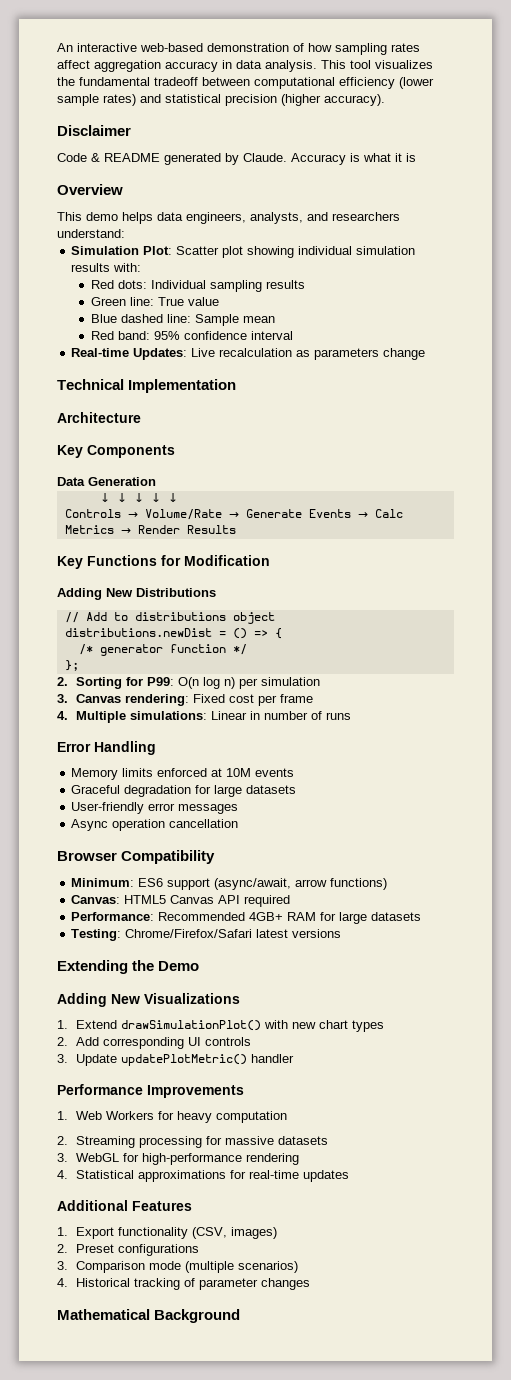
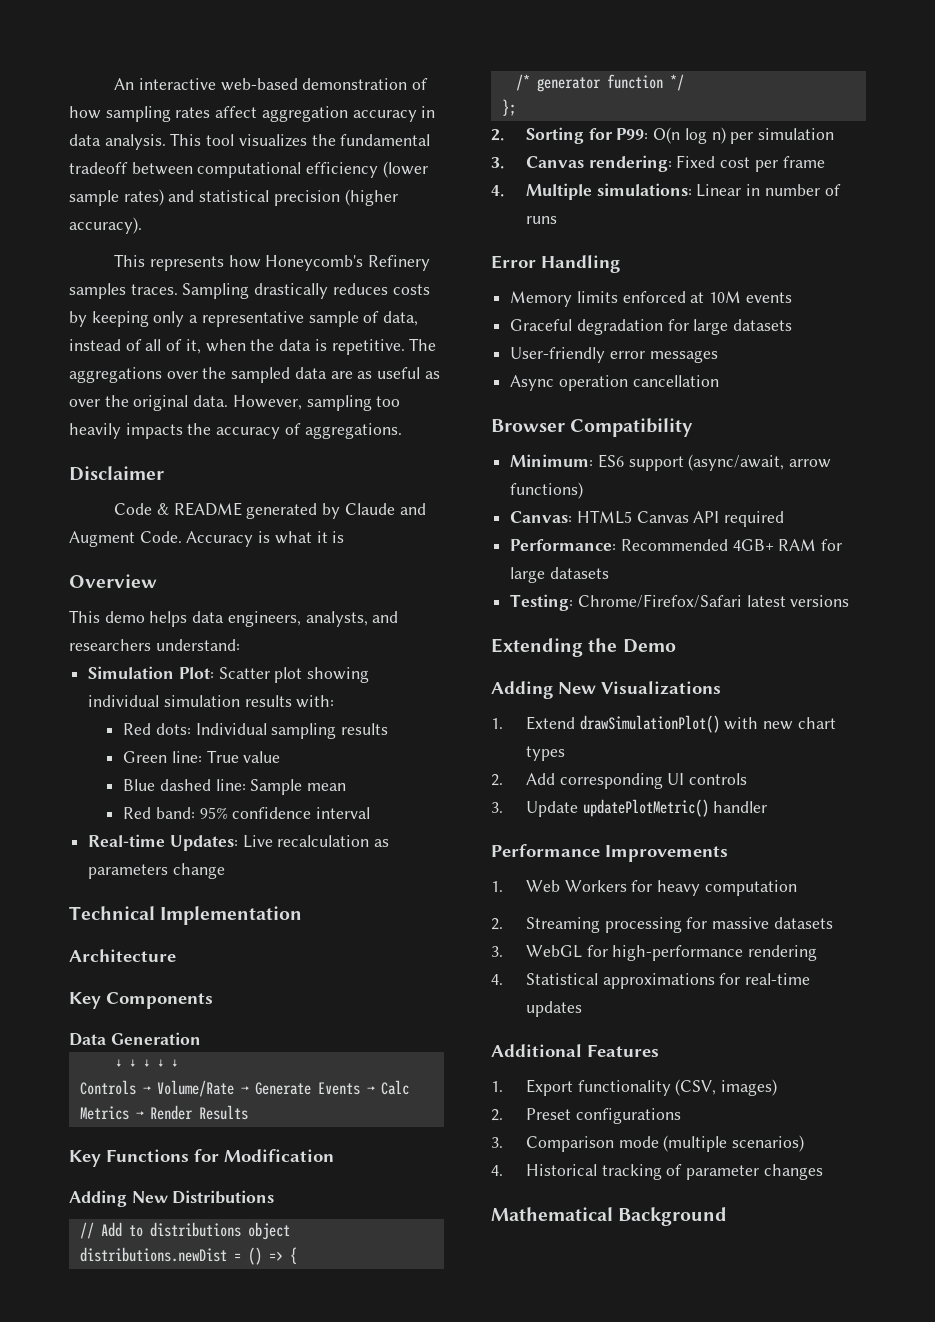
+ This represents how Honeycomb's Refinery samples traces. Sampling drastically reduces costs by keeping only a representative sample of data, instead of all of it, when the data is repetitive. The aggregations over the sampled data are as useful as over the original data. However, sampling too heavily impacts the accuracy of aggregations.
- Code & README generated by Claude.
+ Code & README generated by Claude and Augment Code.

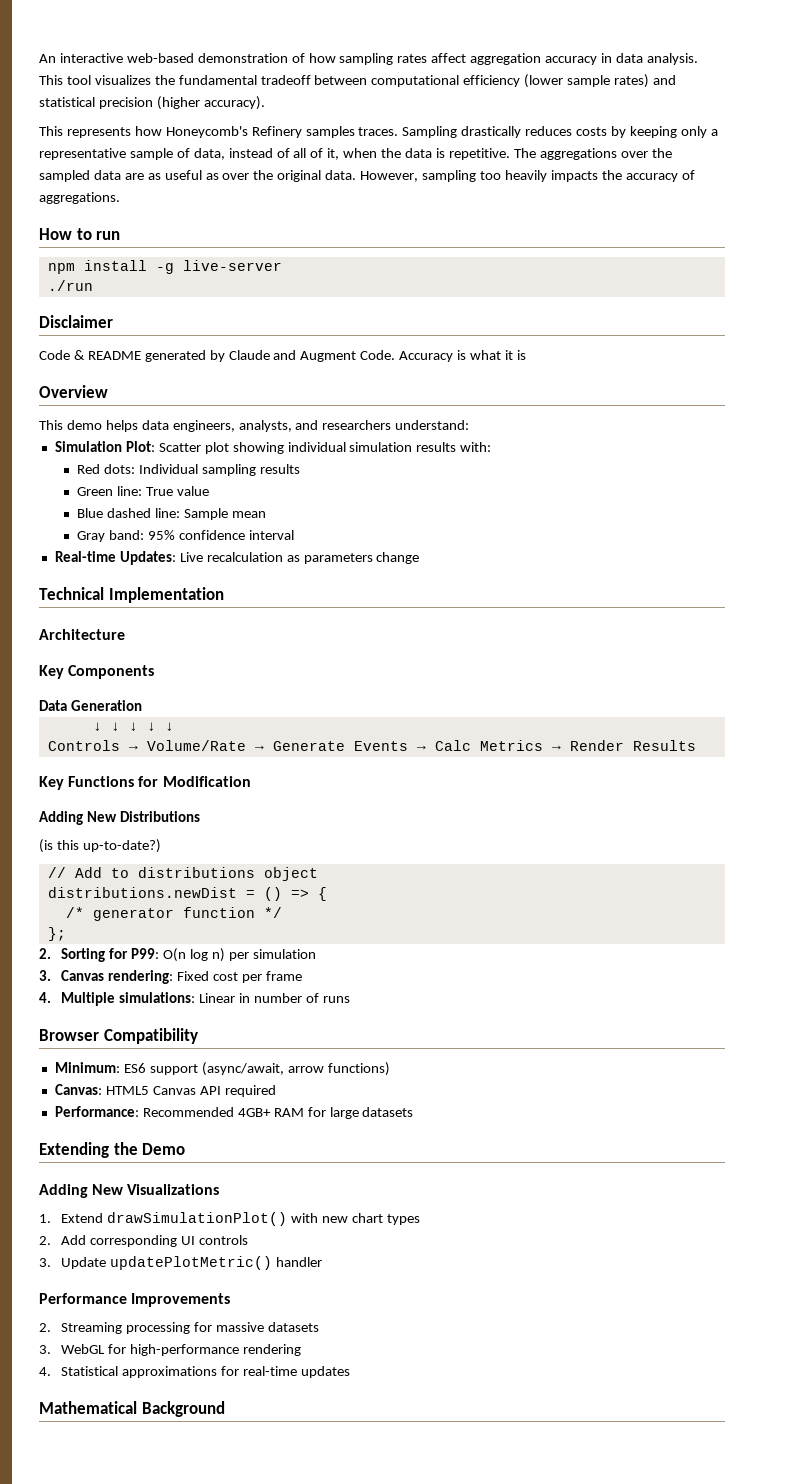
+ How to run
+ npm install -g live-server
+ ./run
- Red band: 95% confidence interval
+ Gray band: 95% confidence interval
+ (is this up-to-date?)
- Error Handling
- Memory limits enforced at 10M events
- Graceful degradation for large datasets
- User-friendly error messages
- Async operation cancellation
- Testing: Chrome/Firefox/Safari latest versions
- 1. Web Workers for heavy computation
- Additional Features
- 1. Export functionality (CSV, images)
- 2. Preset configurations
- 3. Comparison mode (multiple scenarios)
- 4. Historical tracking of parameter changes

